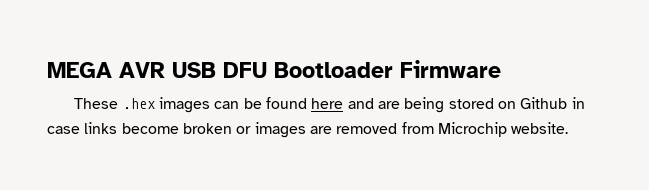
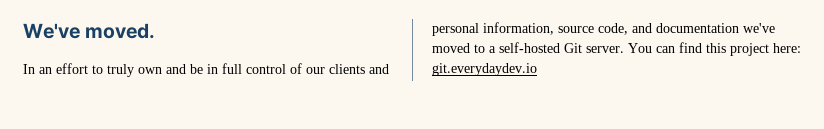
- MEGA AVR USB DFU Bootloader Firmware
- These .hex images can be found here and are being stored on Github in case links become broken or images are removed from Microchip website.
+ We've moved.
+ In an effort to truly own and be in full control of our clients and personal information, source code, and documentation we've moved to a self-hosted Git server. You can find this project here: git.everydaydev.io

